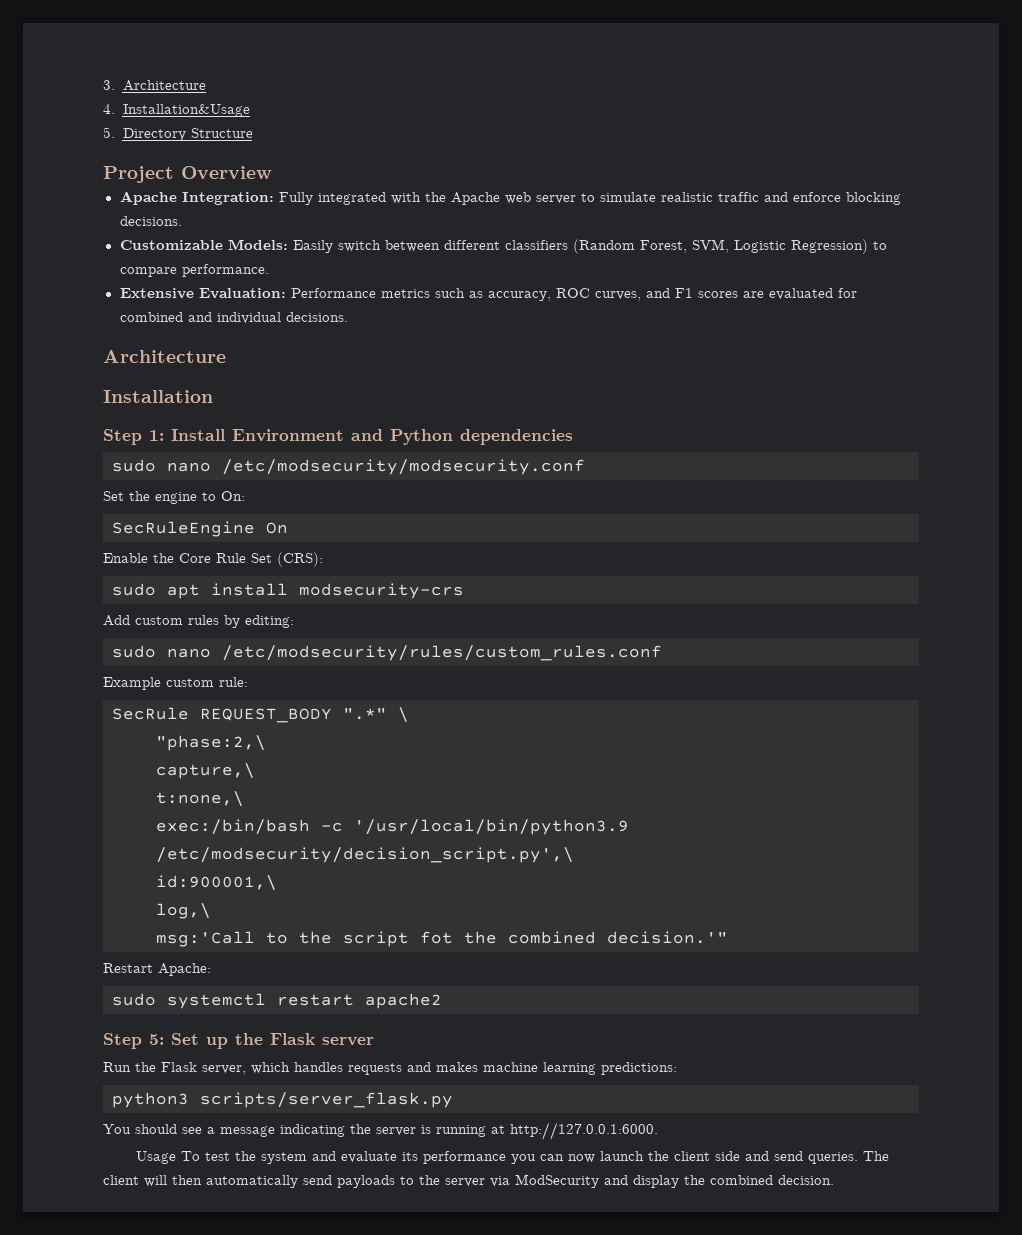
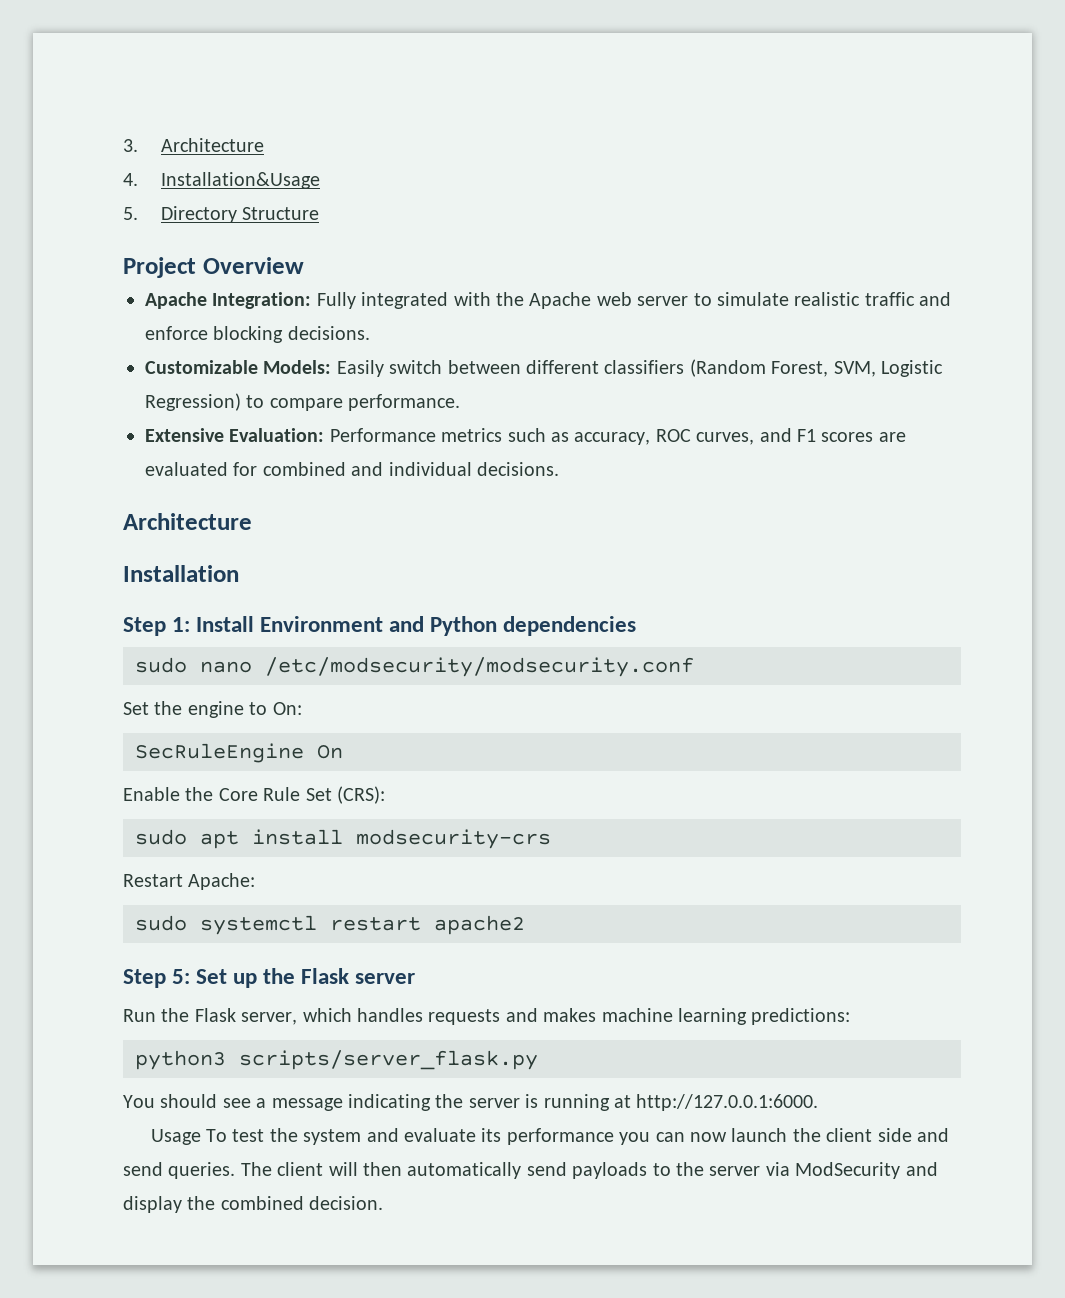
- Add custom rules by editing:
- sudo nano /etc/modsecurity/rules/custom_rules.conf
- Example custom rule:
- SecRule REQUEST_BODY ".*" \
- "phase:2,\
- capture,\
- t:none,\
- exec:/bin/bash -c '/usr/local/bin/python3.9 /etc/modsecurity/decision_script.py',\
- id:900001,\
- log,\
- msg:'Call to the script fot the combined decision.'"

